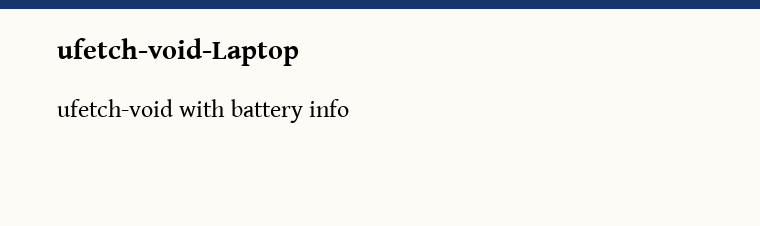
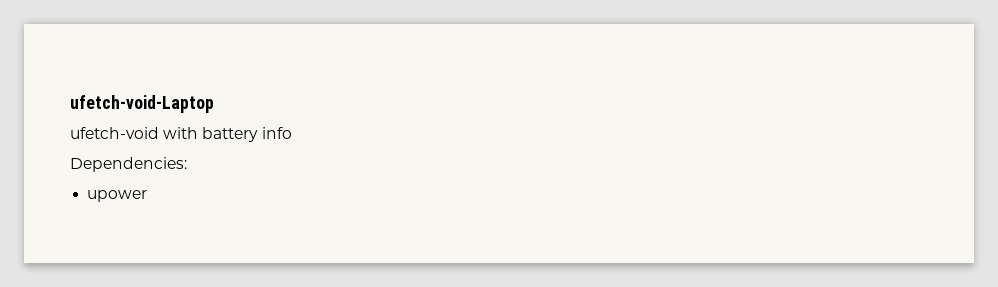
+ Dependencies:
+ upower

